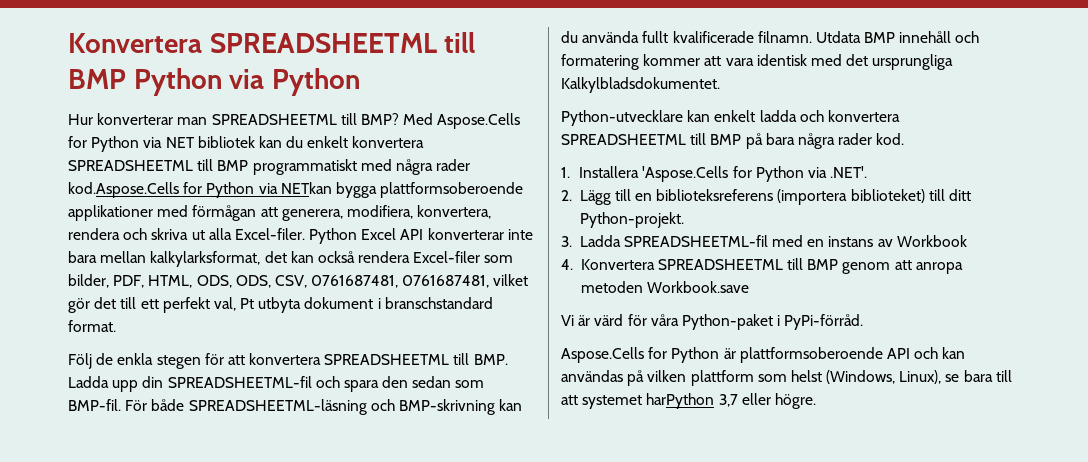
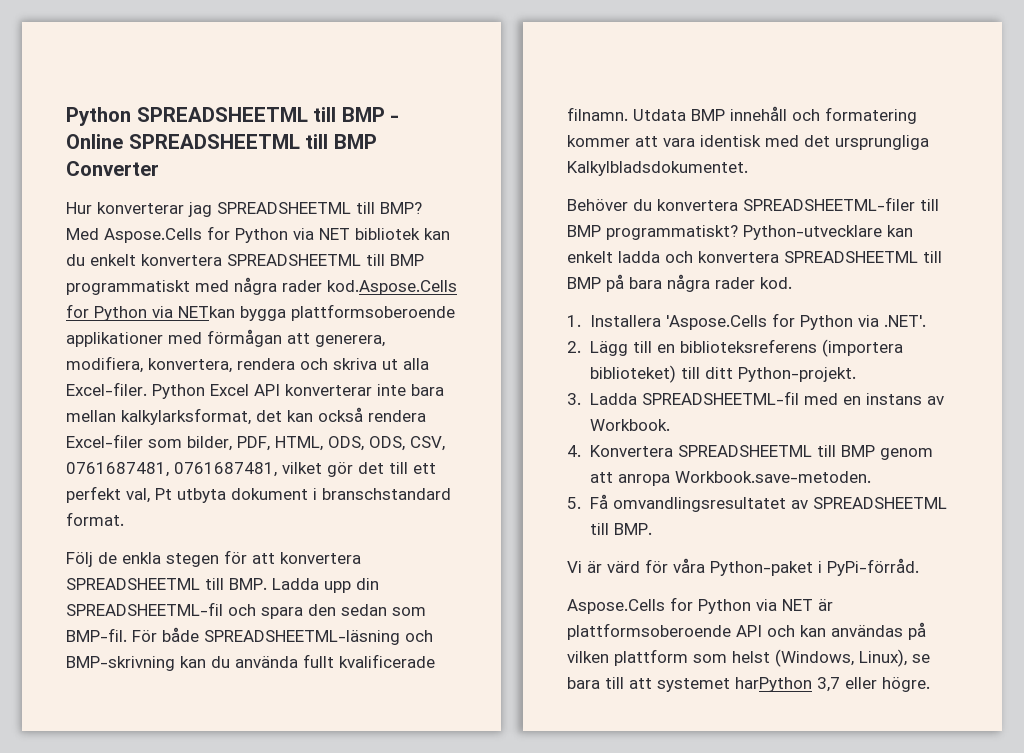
- Konvertera SPREADSHEETML till BMP Python via Python
+ Python SPREADSHEETML till BMP - Online SPREADSHEETML till BMP Converter
- Hur konverterar man SPREADSHEETML till BMP?
+ Hur konverterar jag SPREADSHEETML till BMP?
+ Behöver du konvertera SPREADSHEETML-filer till BMP programmatiskt?
- 3. Ladda SPREADSHEETML-fil med en instans av Workbook
+ 3. Ladda SPREADSHEETML-fil med en instans av Workbook.
- 4. Konvertera SPREADSHEETML till BMP genom att anropa metoden Workbook.save
+ 4. Konvertera SPREADSHEETML till BMP genom att anropa Workbook.save-metoden.
+ 5. Få omvandlingsresultatet av SPREADSHEETML till BMP.
- Aspose.Cells for Python är plattformsoberoende API och kan användas på vilken plattform som helst (Windows, Linux), se bara till att systemet harPython 3,7 eller högre.
+ Aspose.Cells for Python via NET är plattformsoberoende API och kan användas på vilken plattform som helst (Windows, Linux), se bara till att systemet harPython 3,7 eller högre.

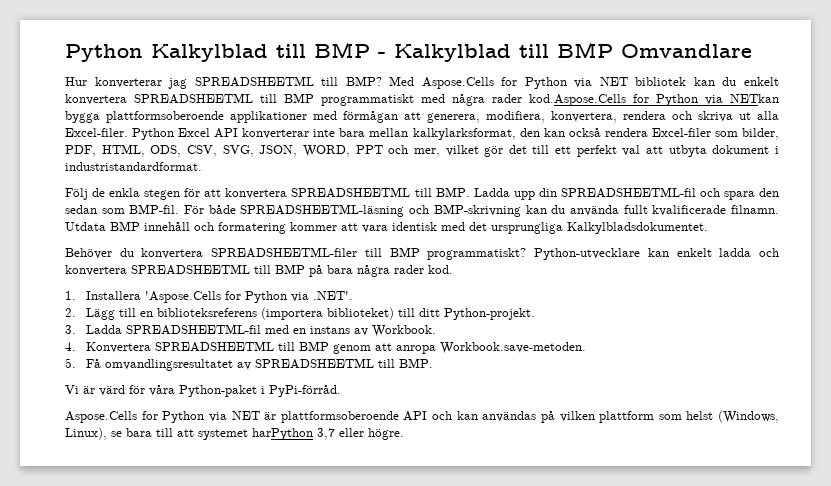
- Python SPREADSHEETML till BMP - Online SPREADSHEETML till BMP Converter
+ Python Kalkylblad till BMP - Kalkylblad till BMP Omvandlare
- Python Excel API konverterar inte bara mellan kalkylarksformat, det kan också rendera Excel-filer som bilder, PDF, HTML, ODS, ODS, CSV, 0761687481, 0761687481, vilket gör det till ett perfekt val, Pt utbyta dokument i branschstandard format.
+ Python Excel API konverterar inte bara mellan kalkylarksformat, den kan också rendera Excel-filer som bilder, PDF, HTML, ODS, CSV, SVG, JSON, WORD, PPT och mer, vilket gör det till ett perfekt val att utbyta dokument i industristandardformat.

